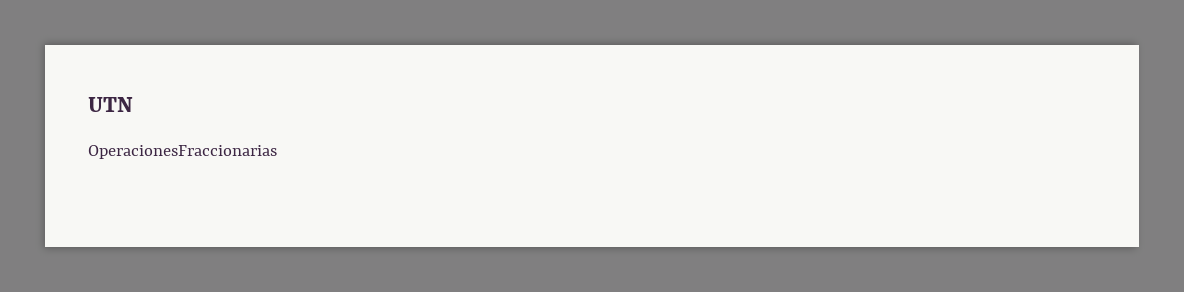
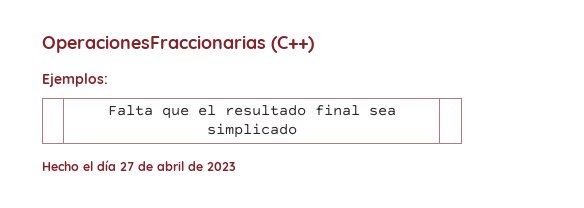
- UTN
- OperacionesFraccionarias
+ OperacionesFraccionarias (C++)
+ Ejemplos:
+ | Falta que el resultado final sea simplicado |
+ Hecho el día 27 de abril de 2023

